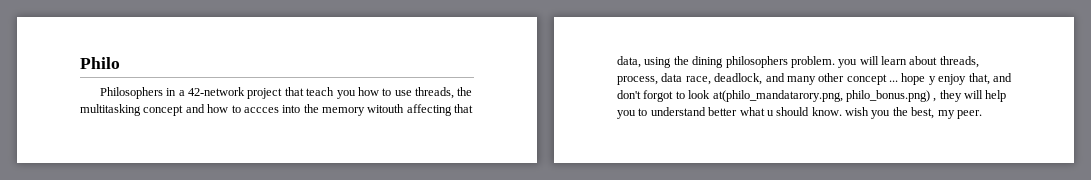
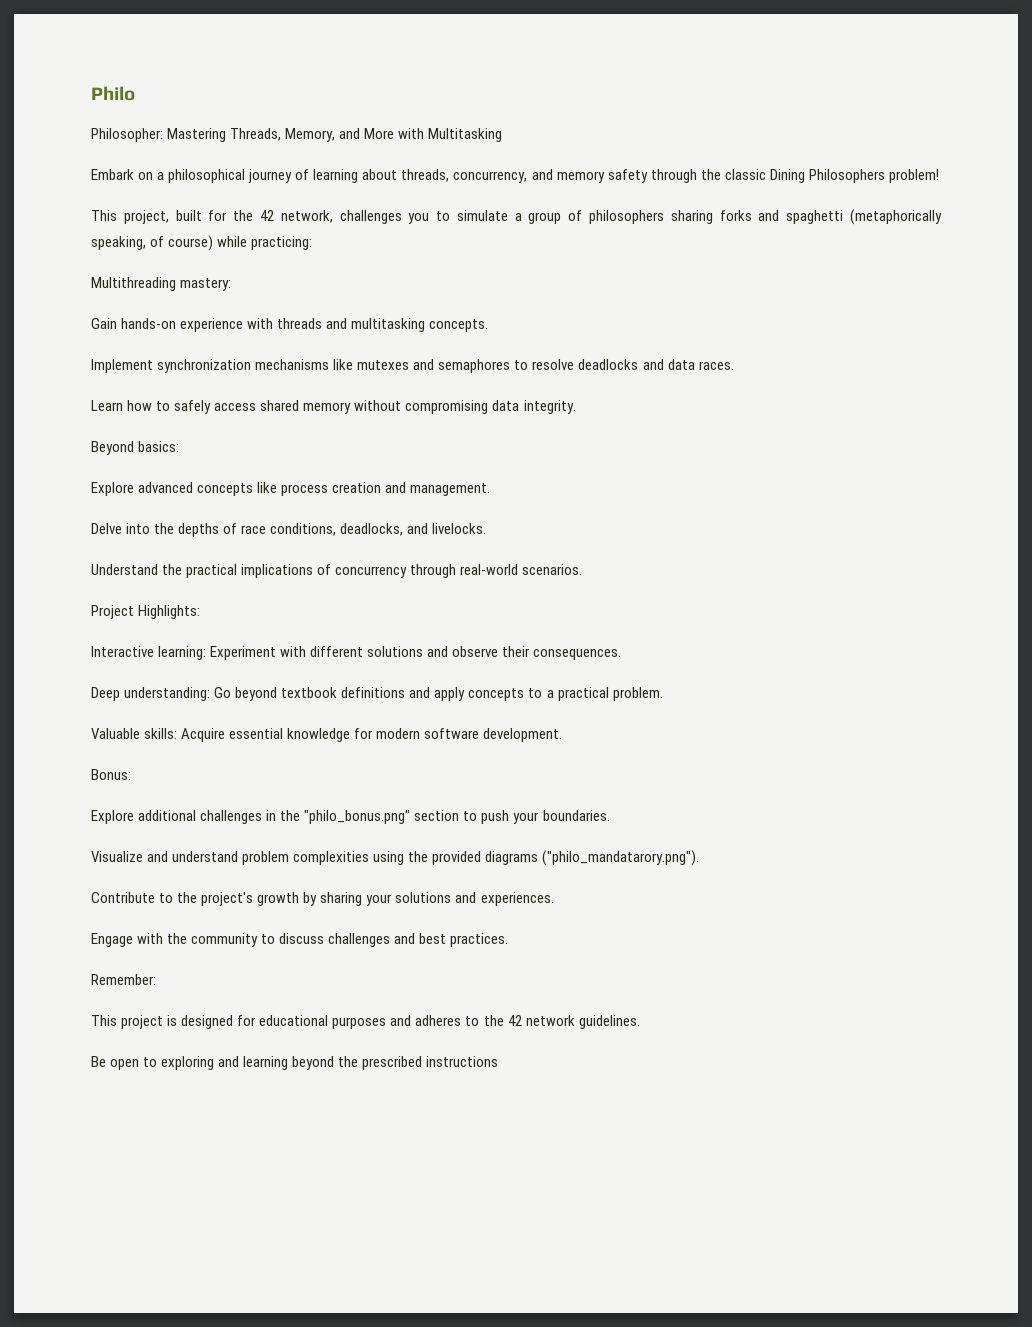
- Philosophers in a 42-network project that teach you how to use threads, the multitasking concept and how to accces into the memory witouth affecting that data, using the dining philosophers problem. you will learn about threads, process, data race, deadlock, and many other concept ... hope y enjoy that, and don't forgot to look at(philo_mandatarory.png, philo_bonus.png) , they will help you to understand better what u should know. wish you the best, my peer.
+ Philosopher: Mastering Threads, Memory, and More with Multitasking
+ Embark on a philosophical journey of learning about threads, concurrency, and memory safety through the classic Dining Philosophers problem!
+ This project, built for the 42 network, challenges you to simulate a group of philosophers sharing forks and spaghetti (metaphorically speaking, of course) while practicing:
+ Multithreading mastery:
+ Gain hands-on experience with threads and multitasking concepts.
+ Implement synchronization mechanisms like mutexes and semaphores to resolve deadlocks and data races.
+ Learn how to safely access shared memory without compromising data integrity.
+ Beyond basics:
+ Explore advanced concepts like process creation and management.
+ Delve into the depths of race conditions, deadlocks, and livelocks.
+ Understand the practical implications of concurrency through real-world scenarios.
+ Project Highlights:
+ Interactive learning: Experiment with different solutions and observe their consequences.
+ Deep understanding: Go beyond textbook definitions and apply concepts to a practical problem.
+ Valuable skills: Acquire essential knowledge for modern software development.
+ Bonus:
+ Explore additional challenges in the "philo_bonus.png" section to push your boundaries.
+ Visualize and understand problem complexities using the provided diagrams ("philo_mandatarory.png").
+ Contribute to the project's growth by sharing your solutions and experiences.
+ Engage with the community to discuss challenges and best practices.
+ Remember:
+ This project is designed for educational purposes and adheres to the 42 network guidelines.
+ Be open to exploring and learning beyond the prescribed instructions

